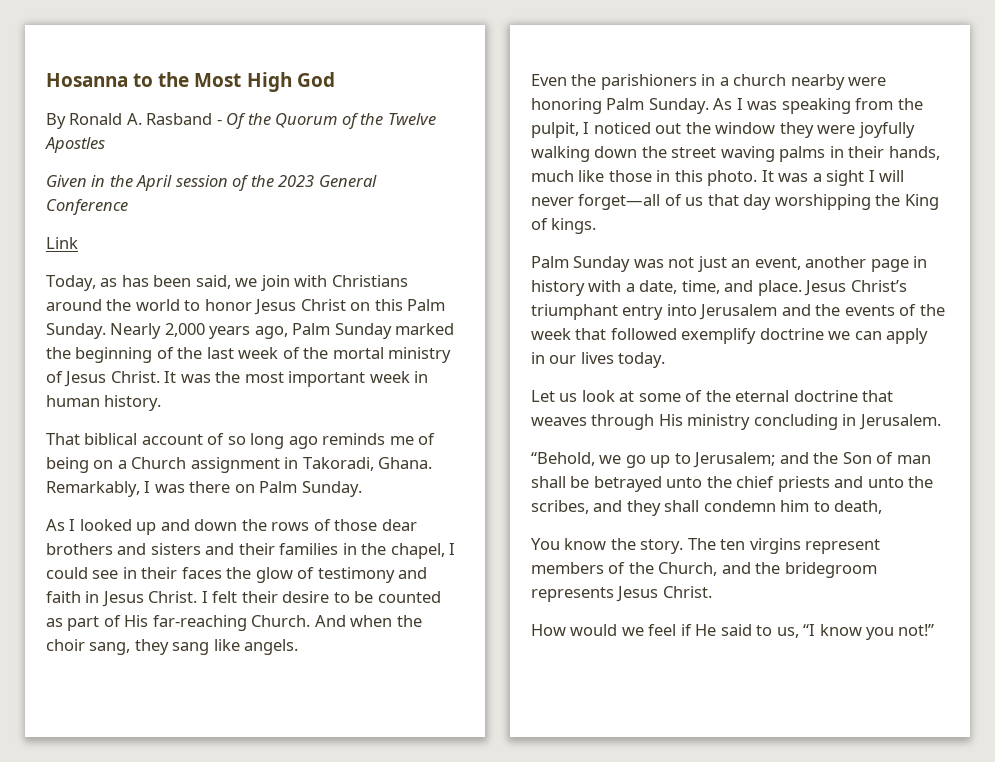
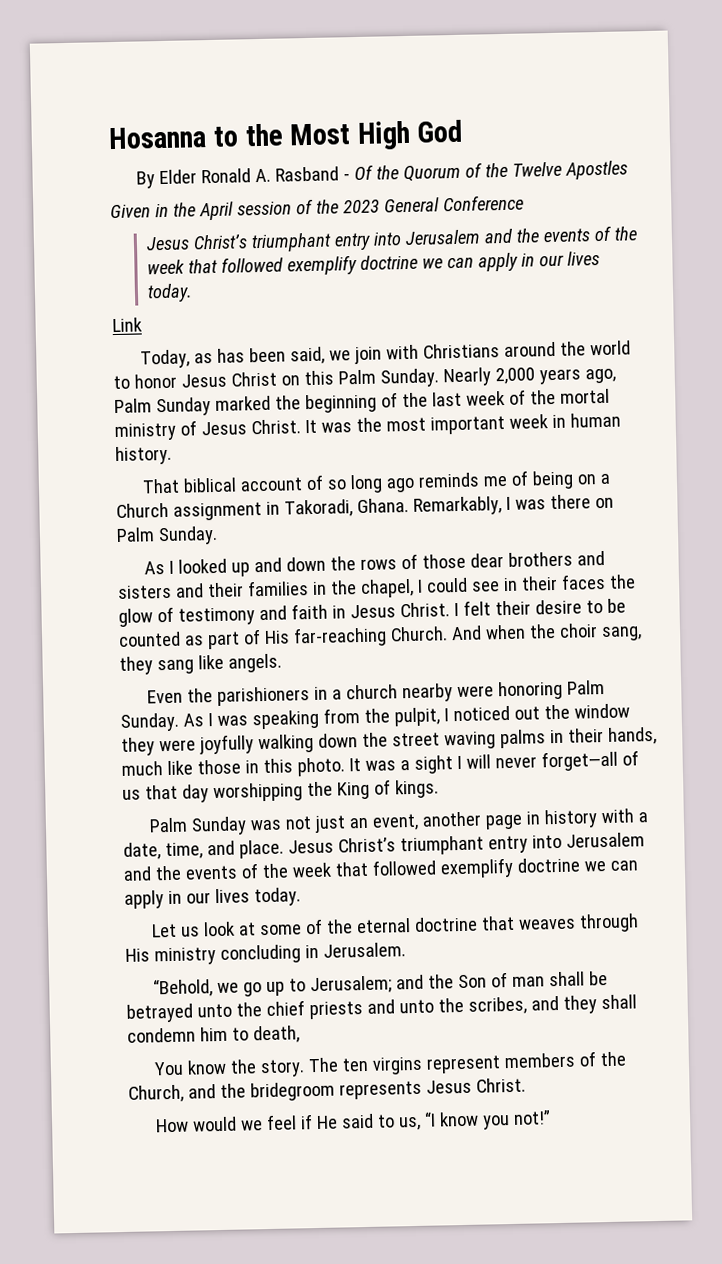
- By Ronald A. Rasband - Of the Quorum of the Twelve Apostles
+ By Elder Ronald A. Rasband - Of the Quorum of the Twelve Apostles
  Given in the April session of the 2023 General Conference
+ Jesus Christ’s triumphant entry into Jerusalem and the events of the week that followed exemplify doctrine we can apply in our lives today.

